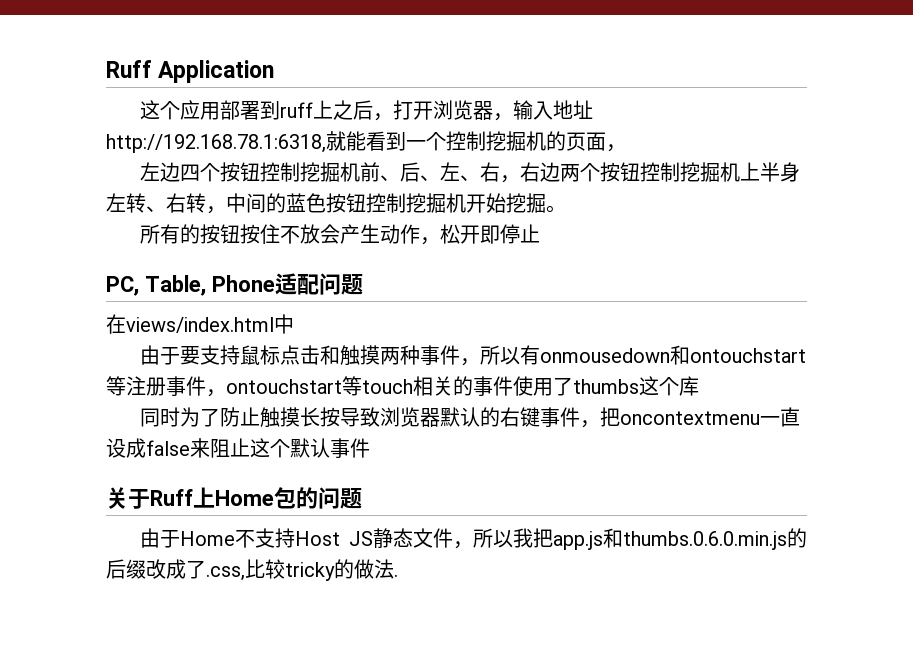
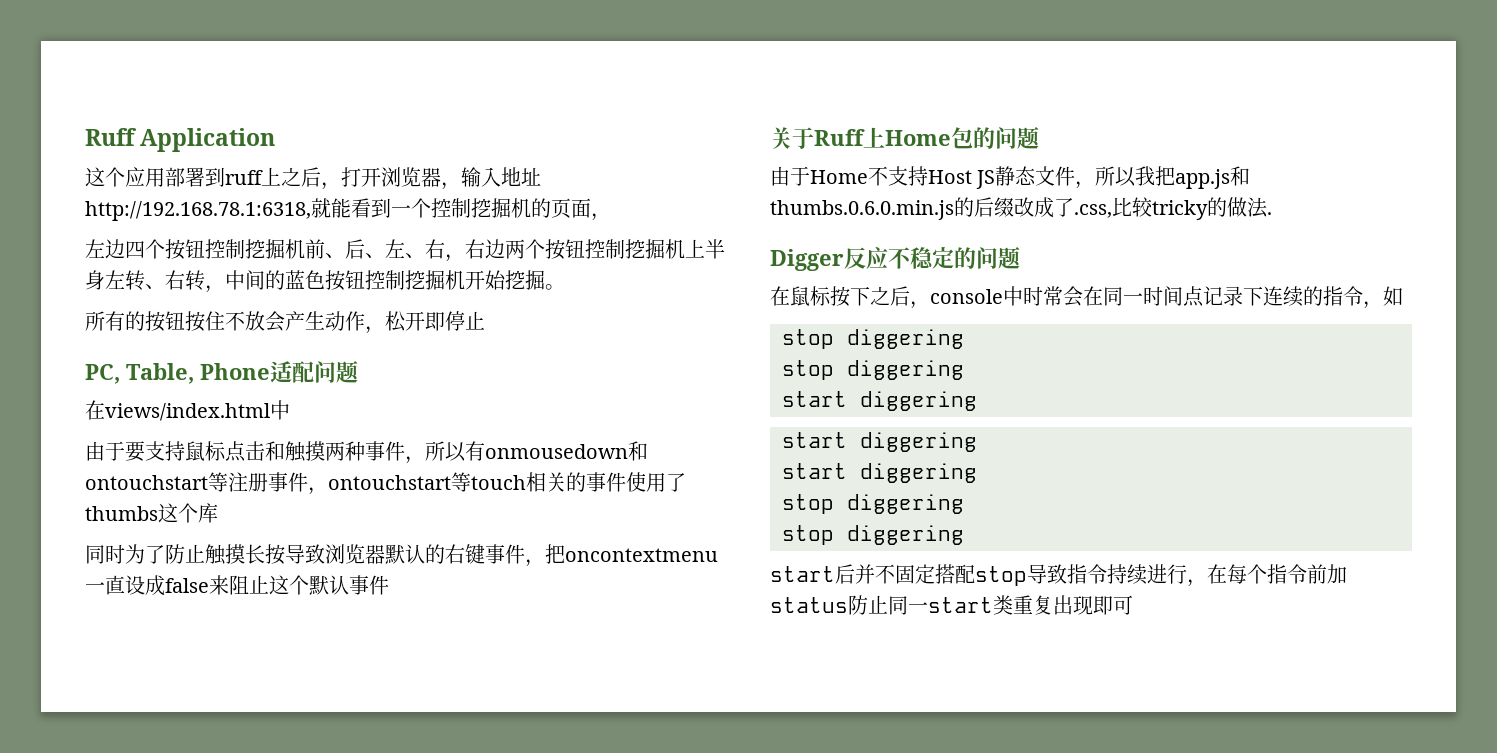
+ Digger反应不稳定的问题
+ 在鼠标按下之后，console中时常会在同一时间点记录下连续的指令，如
+ stop diggering
+ stop diggering
+ start diggering
+ start diggering
+ start diggering
+ stop diggering
+ stop diggering
+ start后并不固定搭配stop导致指令持续进行，在每个指令前加status防止同一start类重复出现即可

